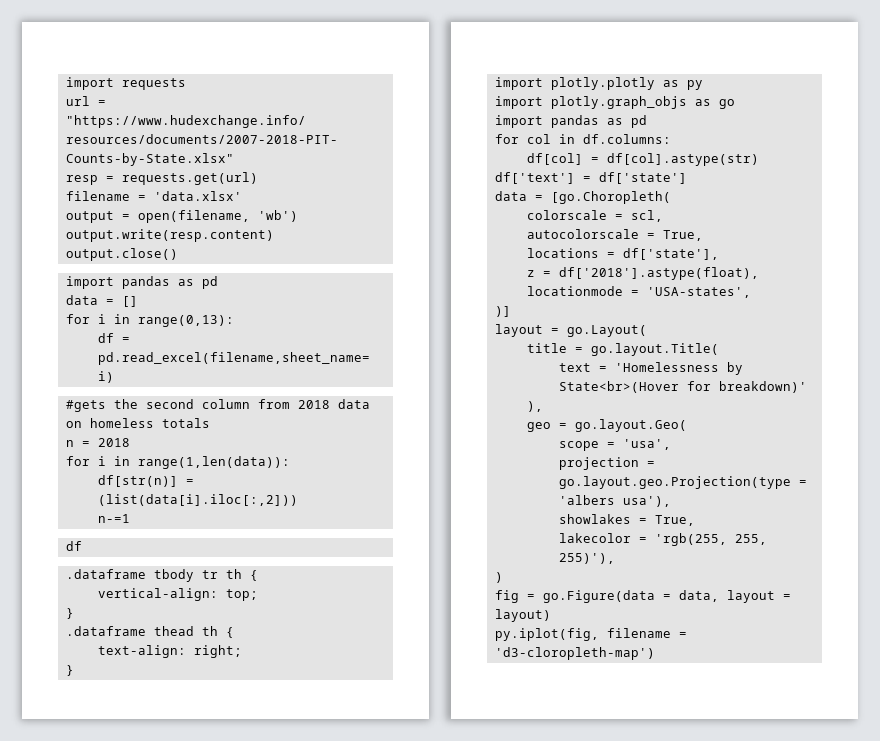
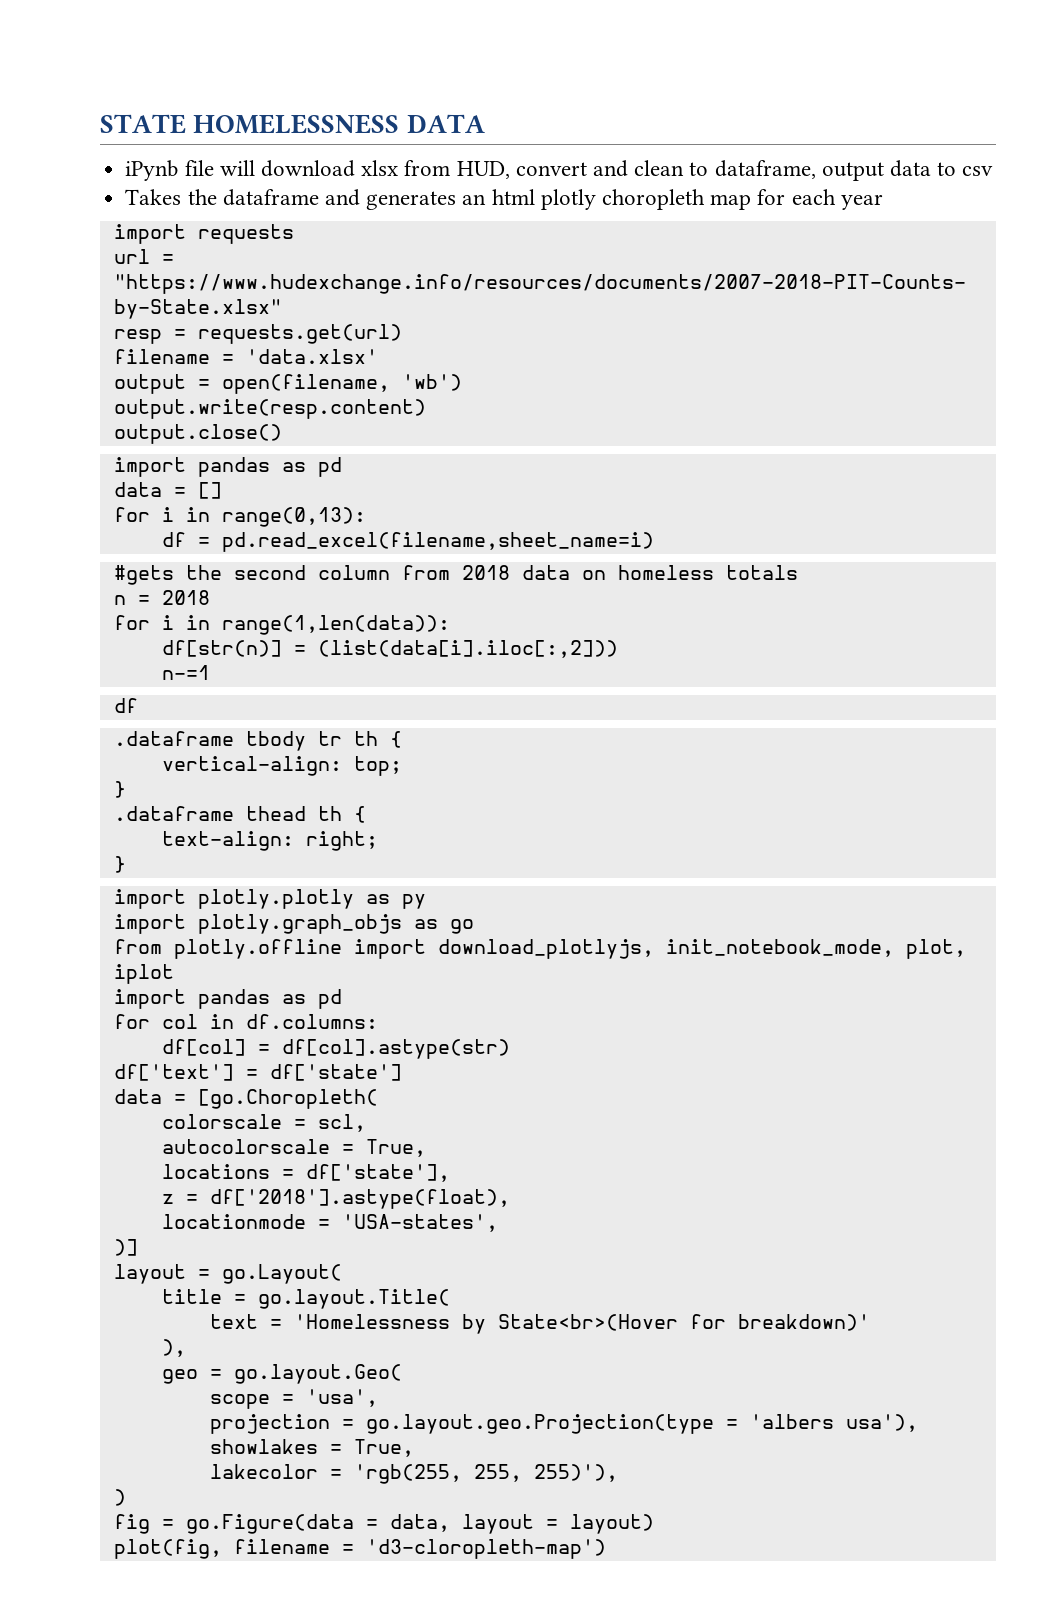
+ STATE HOMELESSNESS DATA
+ iPynb file will download xlsx from HUD, convert and clean to dataframe, output data to csv
+ Takes the dataframe and generates an html plotly choropleth map for each year
+ from plotly.offline import download_plotlyjs, init_notebook_mode, plot, iplot
- py.iplot(fig, filename = 'd3-cloropleth-map')
+ plot(fig, filename = 'd3-cloropleth-map')

